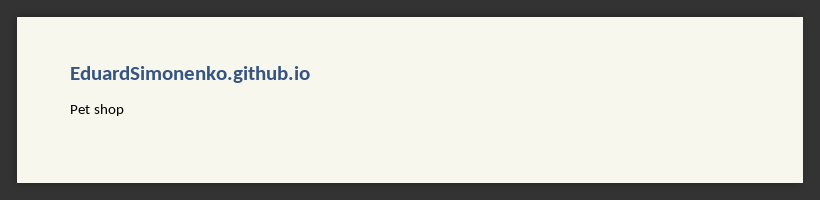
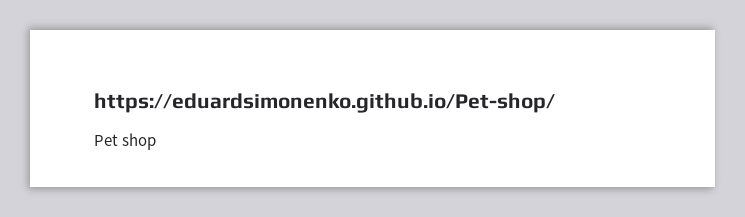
- EduardSimonenko.github.io
+ https://eduardsimonenko.github.io/Pet-shop/

